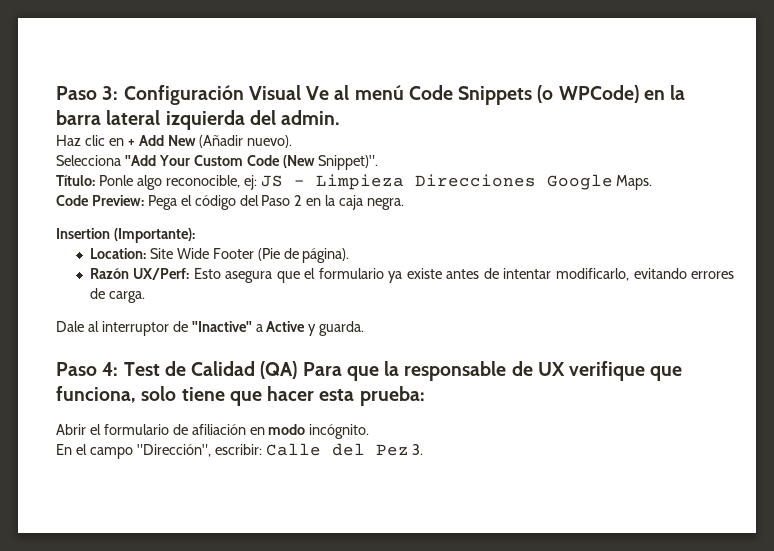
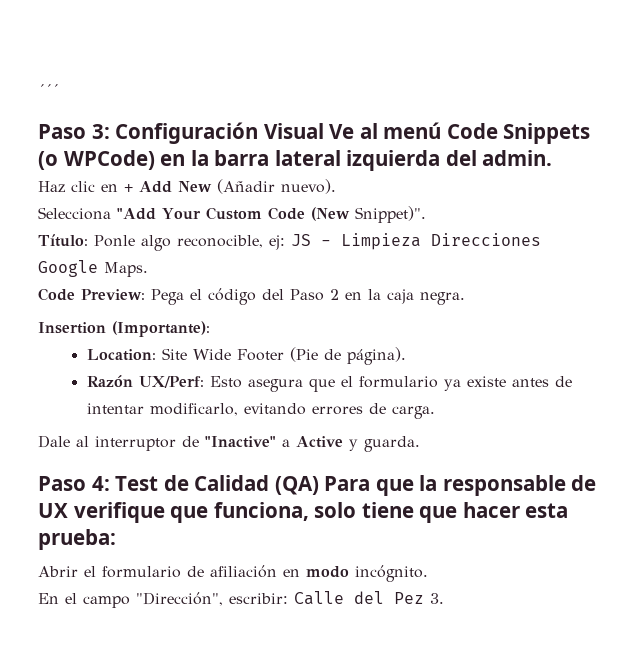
+ ´´´

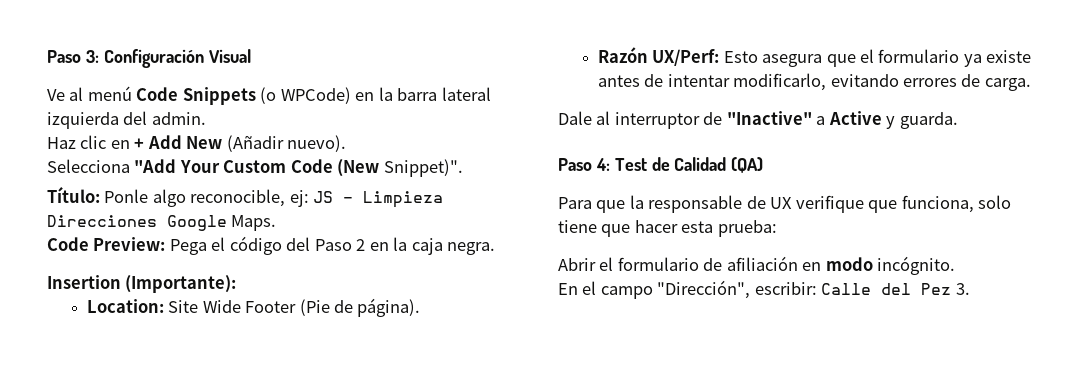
- ´´´
- Paso 3: Configuración Visual Ve al menú Code Snippets (o WPCode) en la barra lateral izquierda del admin.
+ Paso 3: Configuración Visual
+ Ve al menú Code Snippets (o WPCode) en la barra lateral izquierda del admin.
- Paso 4: Test de Calidad (QA) Para que la responsable de UX verifique que funciona, solo tiene que hacer esta prueba:
+ Paso 4: Test de Calidad (QA)
+ Para que la responsable de UX verifique que funciona, solo tiene que hacer esta prueba:

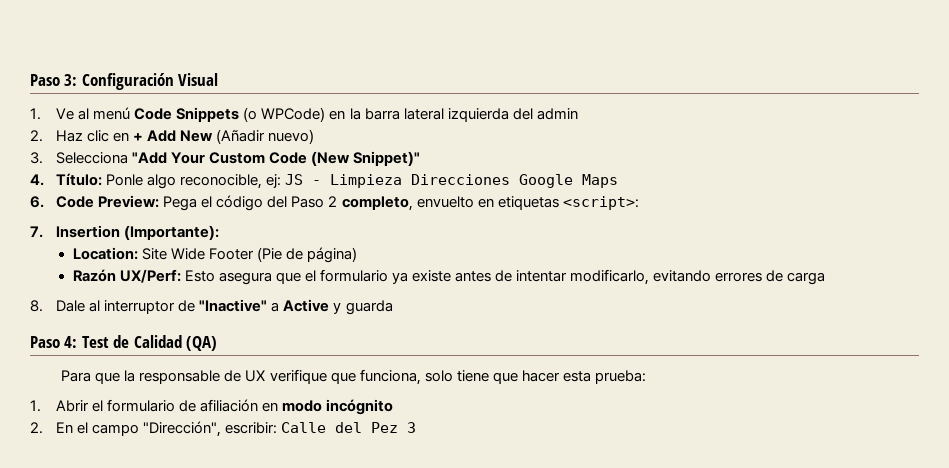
- Ve al menú Code Snippets (o WPCode) en la barra lateral izquierda del admin.
- Haz clic en + Add New (Añadir nuevo).
- Selecciona "Add Your Custom Code (New Snippet)".
- Título: Ponle algo reconocible, ej: JS - Limpieza Direcciones Google Maps.
- Code Preview: Pega el código del Paso 2 en la caja negra.
- Insertion (Importante):
+ 1. Ve al menú Code Snippets (o WPCode) en la barra lateral izquierda del admin
+ 2. Haz clic en + Add New (Añadir nuevo)
+ 3. Selecciona "Add Your Custom Code (New Snippet)"
+ 4. Título: Ponle algo reconocible, ej: JS - Limpieza Direcciones Google Maps
+ 6. Code Preview: Pega el código del Paso 2 completo, envuelto en etiquetas <script>:
+ 7. Insertion (Importante):
- Location: Site Wide Footer (Pie de página).
+ Location: Site Wide Footer (Pie de página)
- Razón UX/Perf: Esto asegura que el formulario ya existe antes de intentar modificarlo, evitando errores de carga.
- Dale al interruptor de "Inactive" a Active y guarda.
+ Razón UX/Perf: Esto asegura que el formulario ya existe antes de intentar modificarlo, evitando errores de carga
+ 8. Dale al interruptor de "Inactive" a Active y guarda
- Abrir el formulario de afiliación en modo incógnito.
- En el campo "Dirección", escribir: Calle del Pez 3.
+ 1. Abrir el formulario de afiliación en modo incógnito
+ 2. En el campo "Dirección", escribir: Calle del Pez 3

